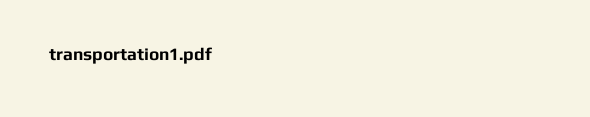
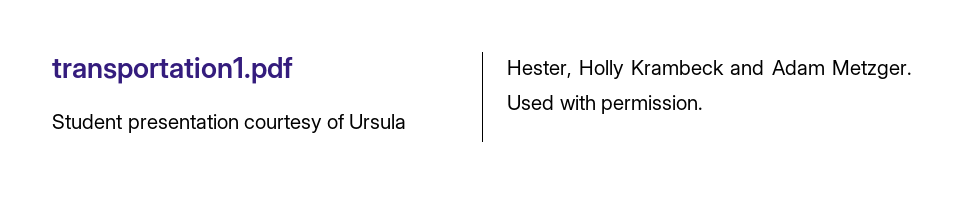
+ Student presentation courtesy of Ursula Hester, Holly Krambeck and Adam Metzger. Used with permission.

